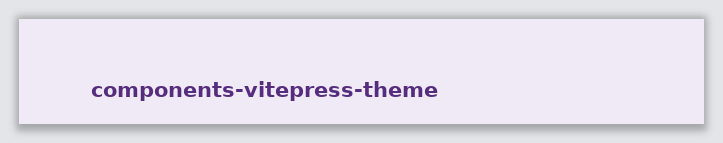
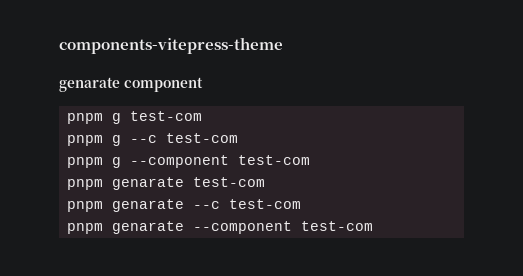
+ genarate component
+ pnpm g test-com
+ pnpm g --c test-com
+ pnpm g --component test-com
+ pnpm genarate test-com
+ pnpm genarate --c test-com
+ pnpm genarate --component test-com

